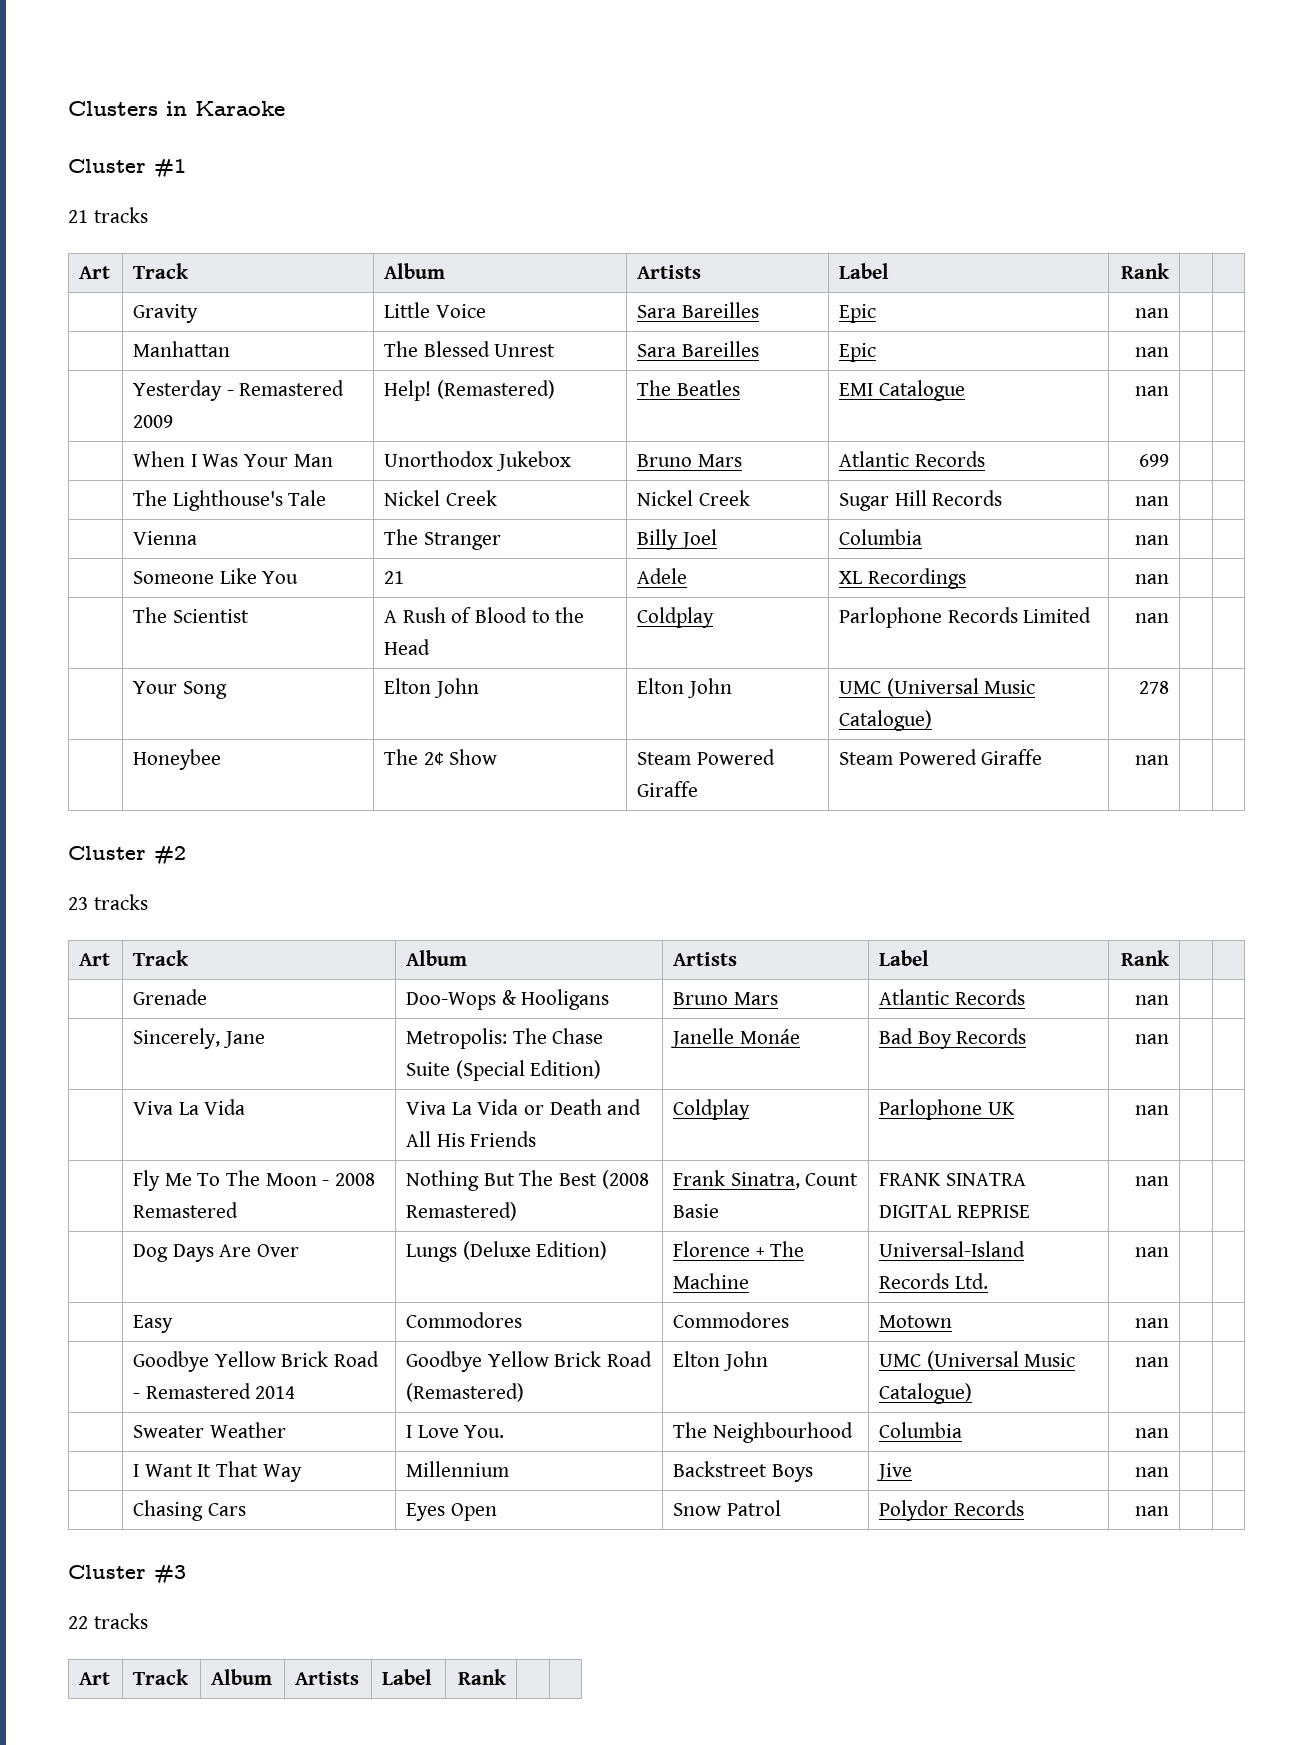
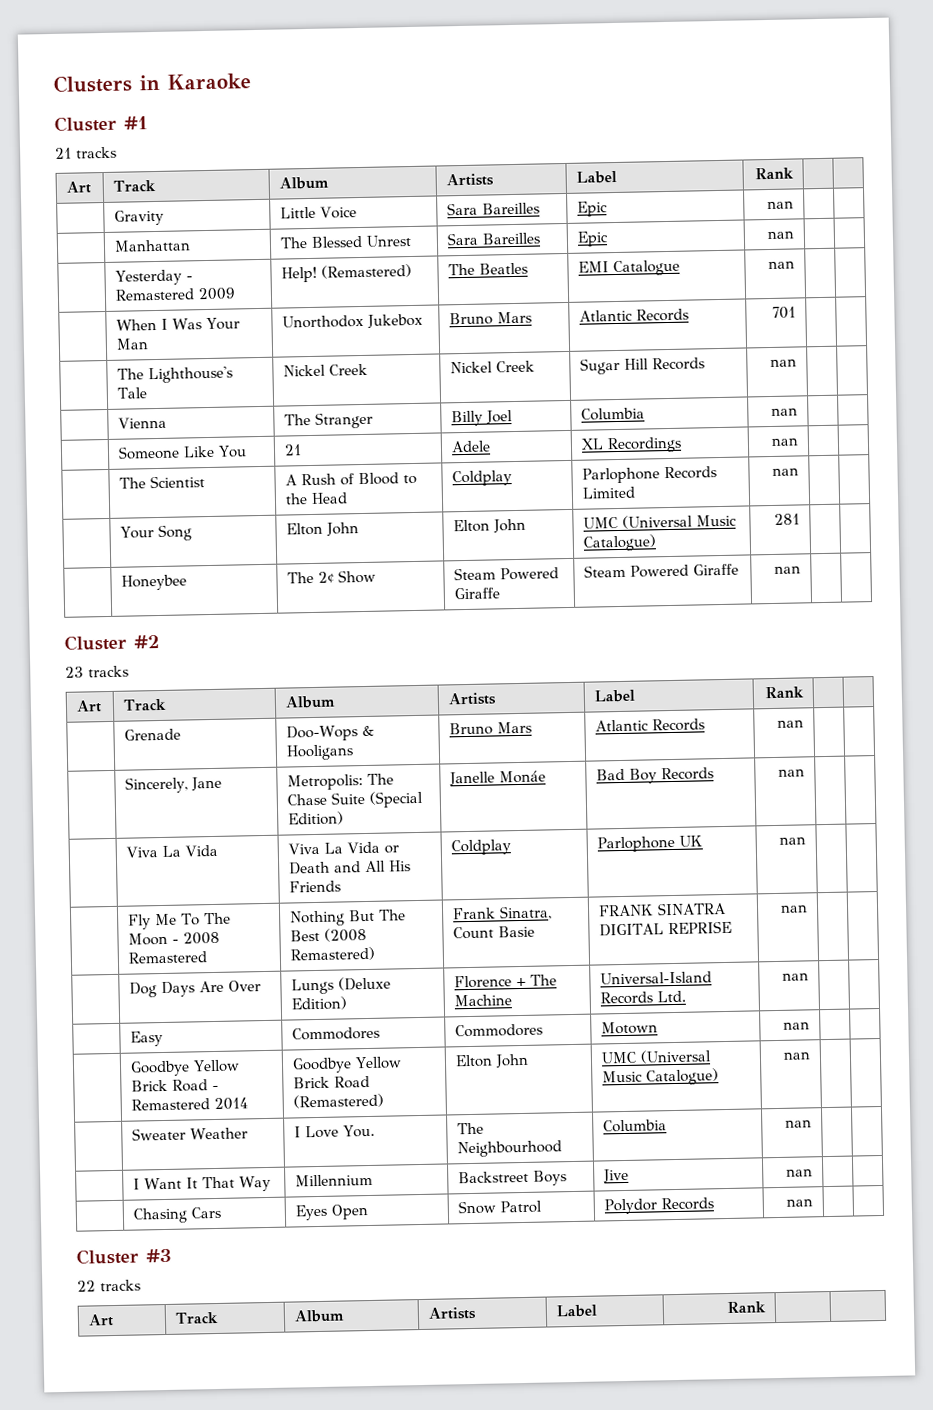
- | When I Was Your Man | Unorthodox Jukebox | Bruno Mars | Atlantic Records | 699 | |
+ | When I Was Your Man | Unorthodox Jukebox | Bruno Mars | Atlantic Records | 701 | |
- | Your Song | Elton John | Elton John | UMC (Universal Music Catalogue) | 278 | |
+ | Your Song | Elton John | Elton John | UMC (Universal Music Catalogue) | 281 | |

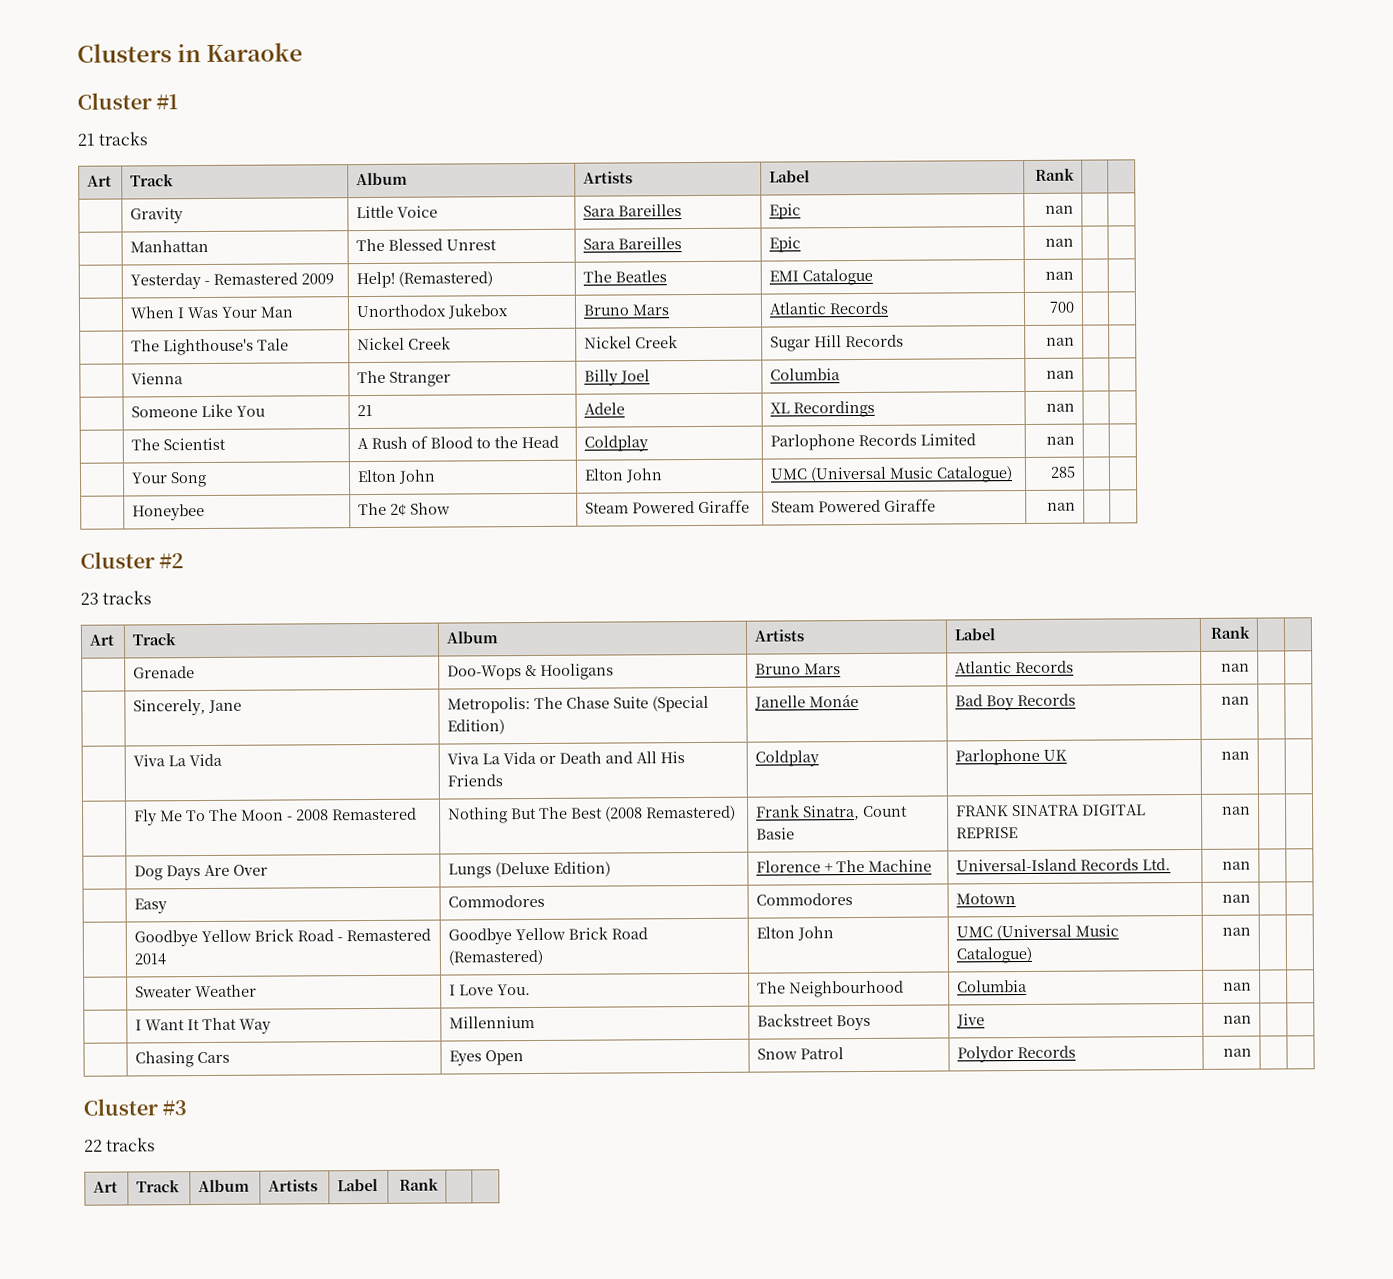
- | When I Was Your Man | Unorthodox Jukebox | Bruno Mars | Atlantic Records | 701 | |
+ | When I Was Your Man | Unorthodox Jukebox | Bruno Mars | Atlantic Records | 700 | |
- | Your Song | Elton John | Elton John | UMC (Universal Music Catalogue) | 281 | |
+ | Your Song | Elton John | Elton John | UMC (Universal Music Catalogue) | 285 | |

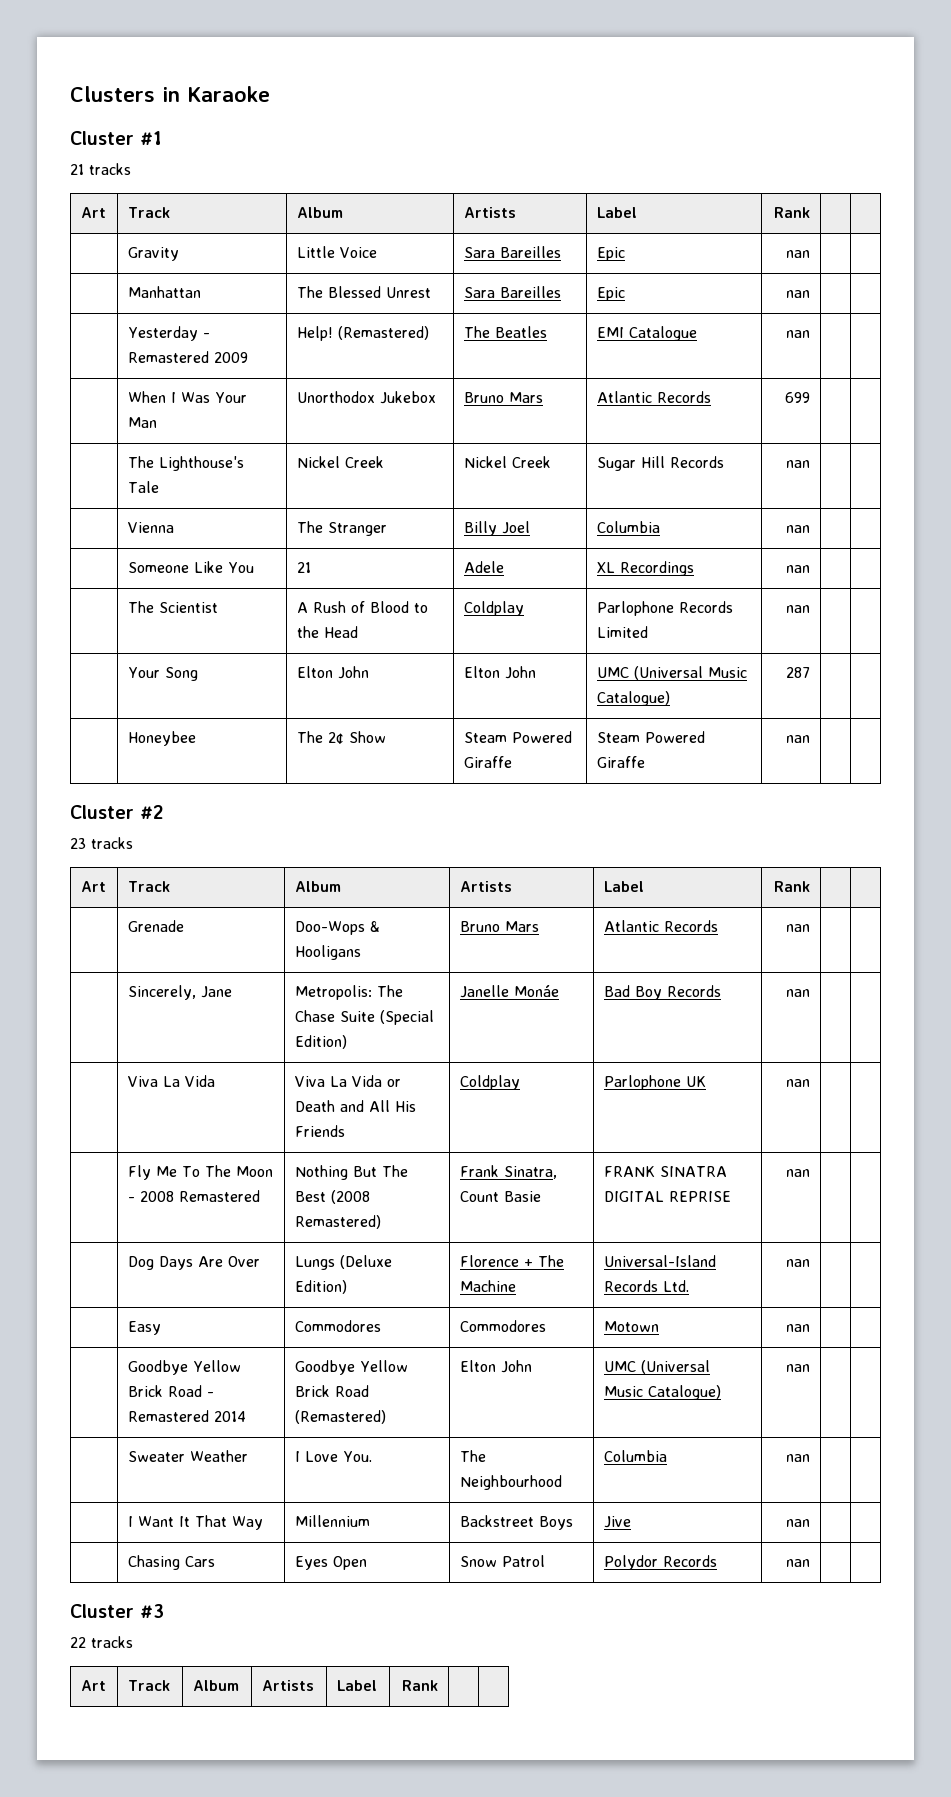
- | When I Was Your Man | Unorthodox Jukebox | Bruno Mars | Atlantic Records | 700 | |
+ | When I Was Your Man | Unorthodox Jukebox | Bruno Mars | Atlantic Records | 699 | |
- | Your Song | Elton John | Elton John | UMC (Universal Music Catalogue) | 285 | |
+ | Your Song | Elton John | Elton John | UMC (Universal Music Catalogue) | 287 | |

